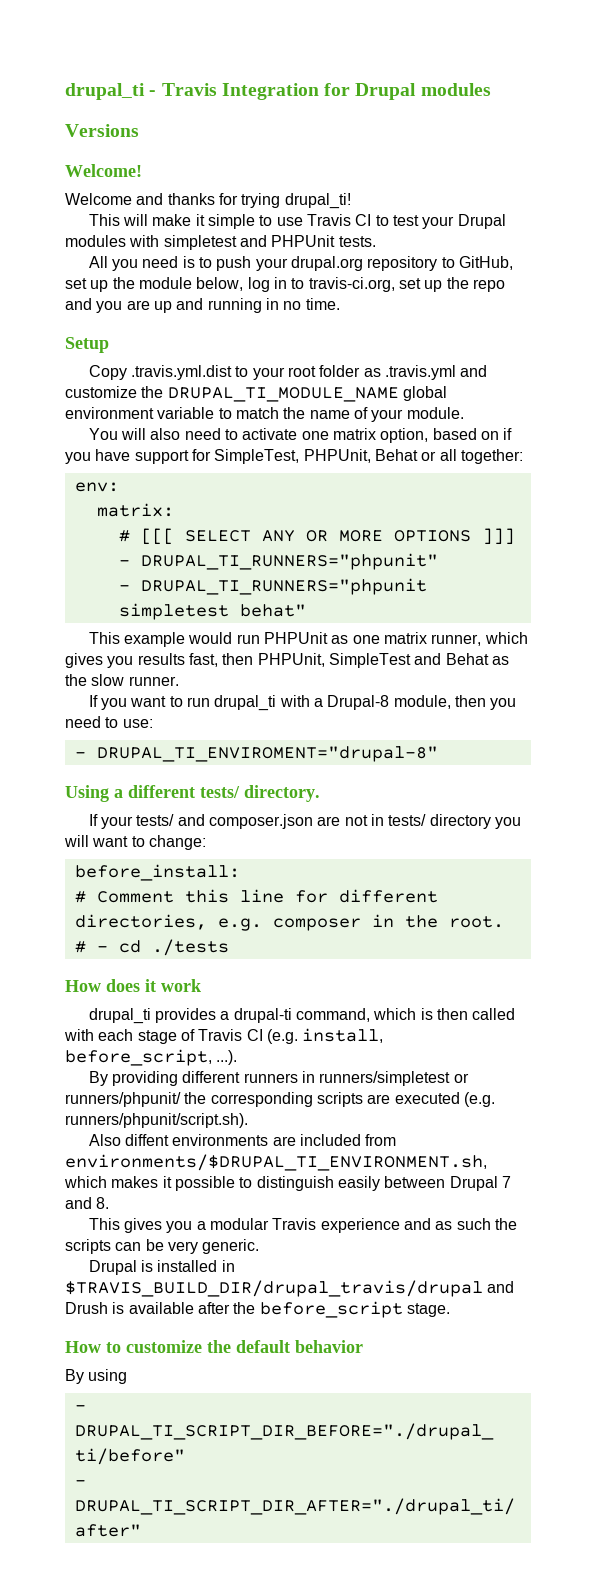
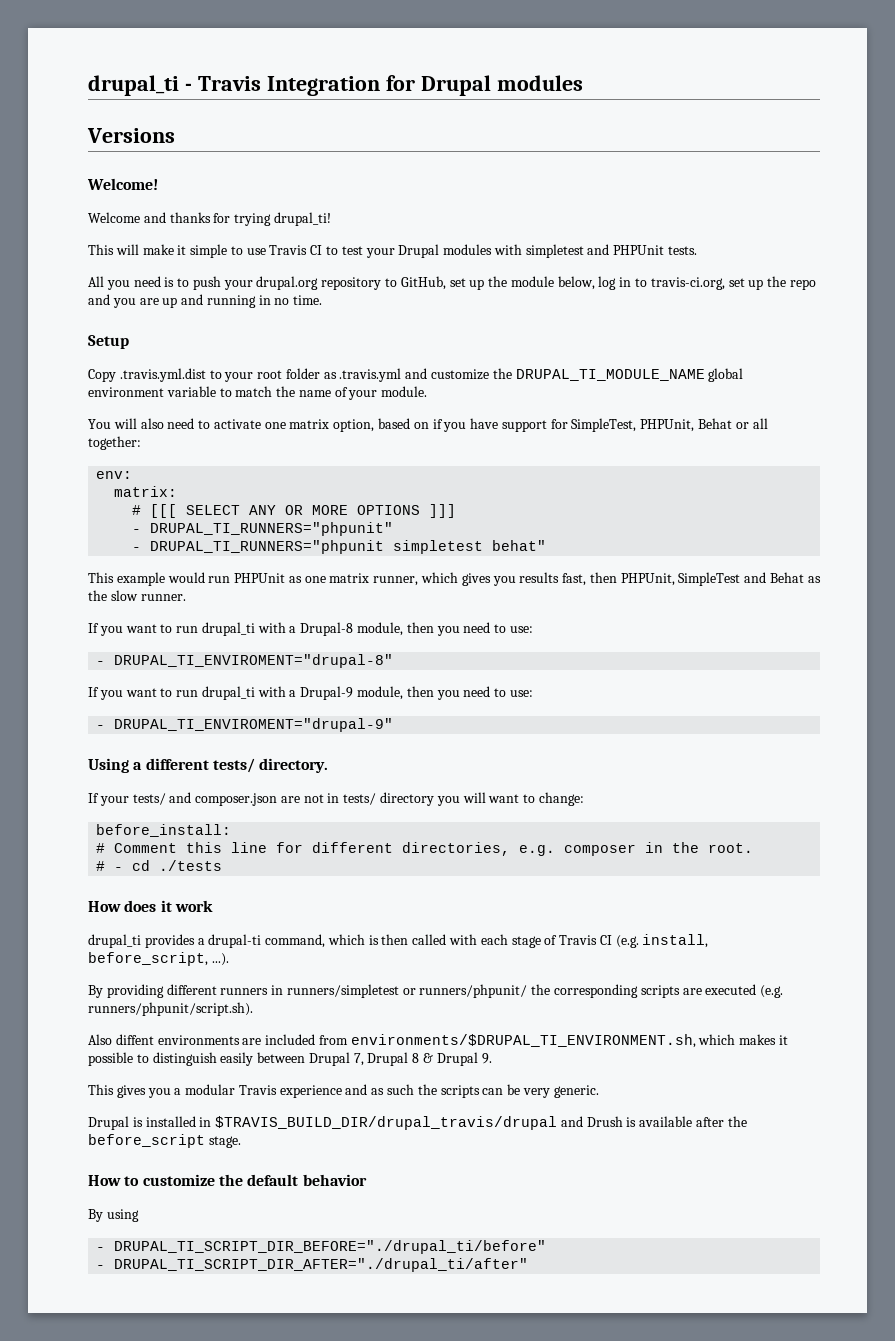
+ If you want to run drupal_ti with a Drupal-9 module, then you need to use:
+ - DRUPAL_TI_ENVIROMENT="drupal-9"
- Also diffent environments are included from environments/$DRUPAL_TI_ENVIRONMENT.sh, which makes it possible to distinguish easily between Drupal 7 and 8.
+ Also diffent environments are included from environments/$DRUPAL_TI_ENVIRONMENT.sh, which makes it possible to distinguish easily between Drupal 7, Drupal 8 & Drupal 9.

